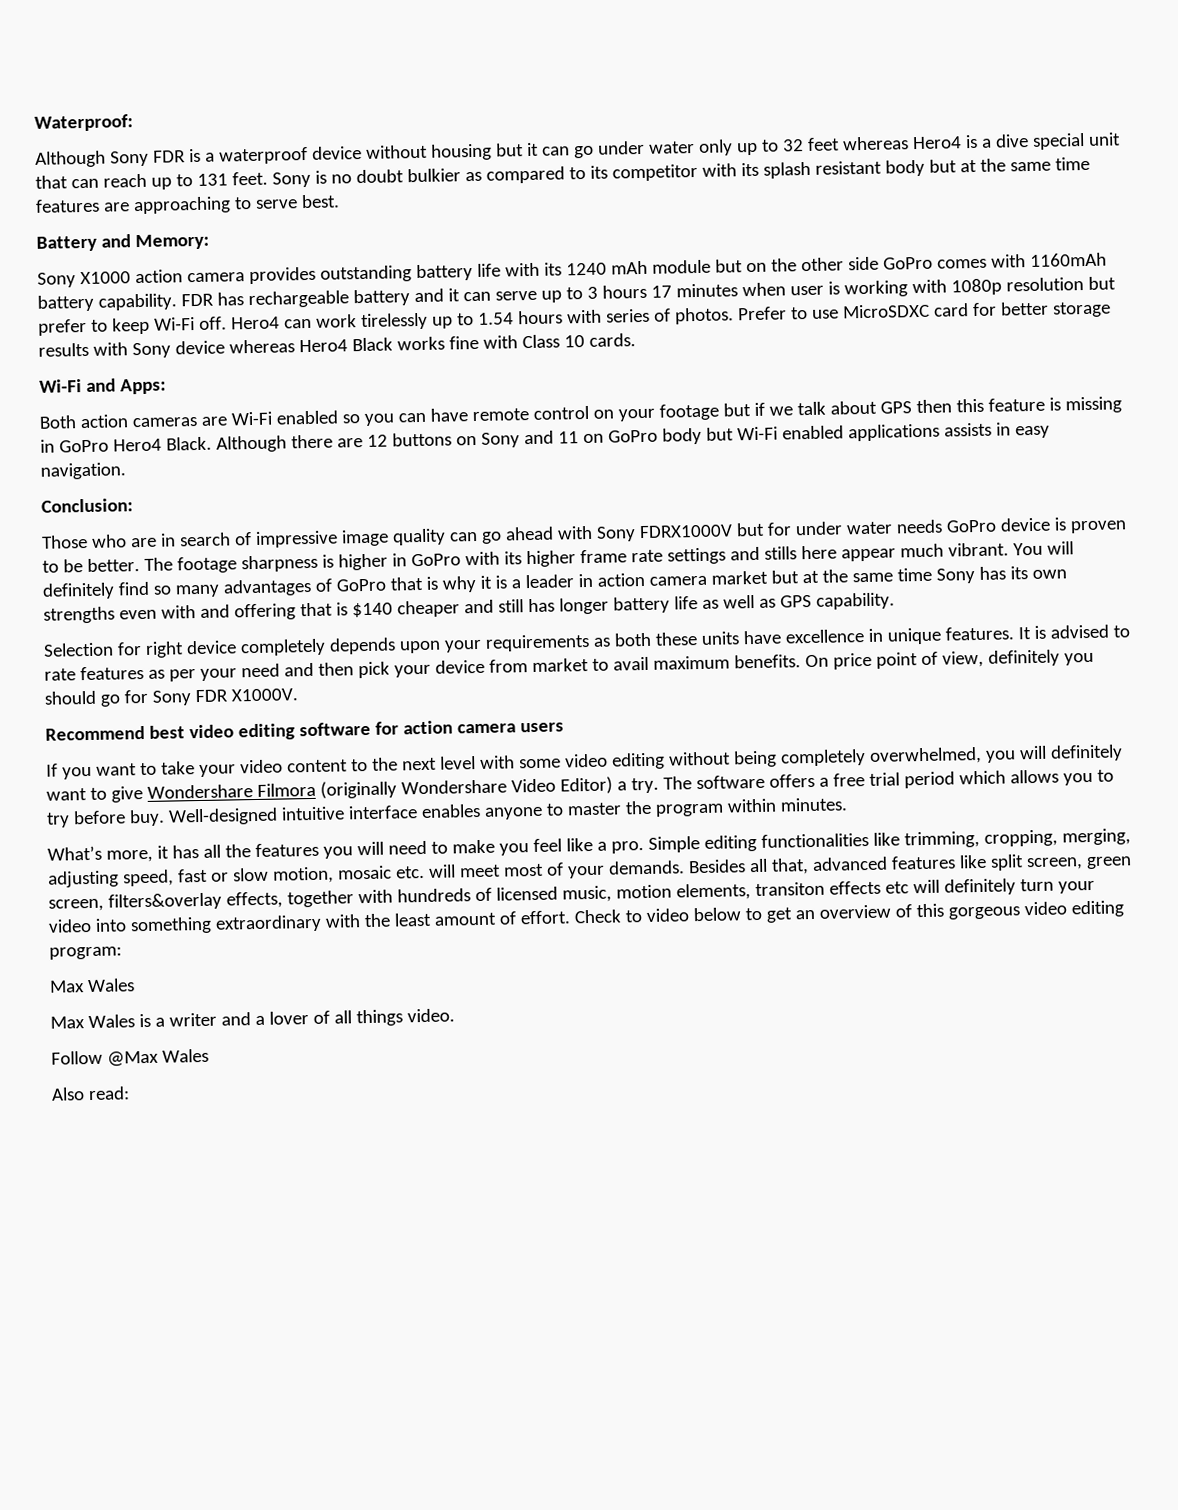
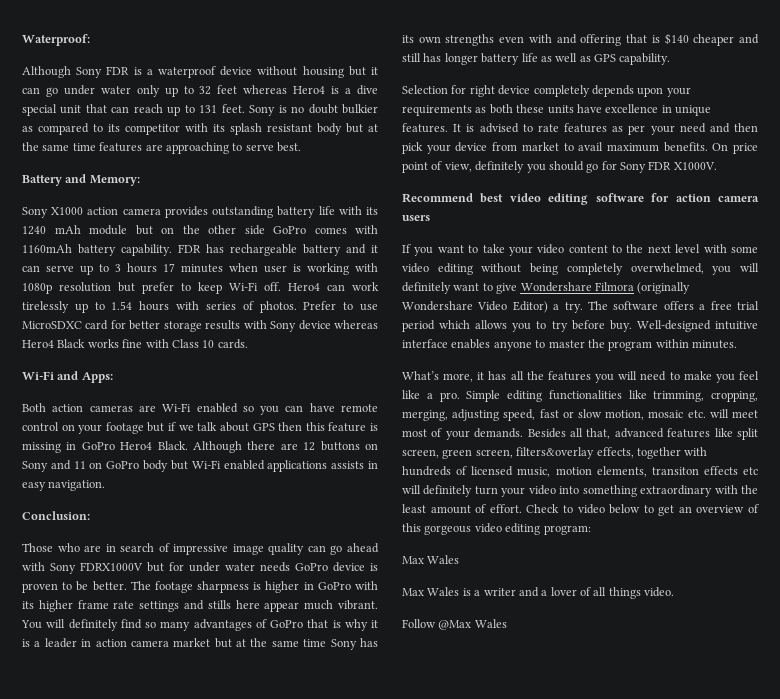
- Also read:

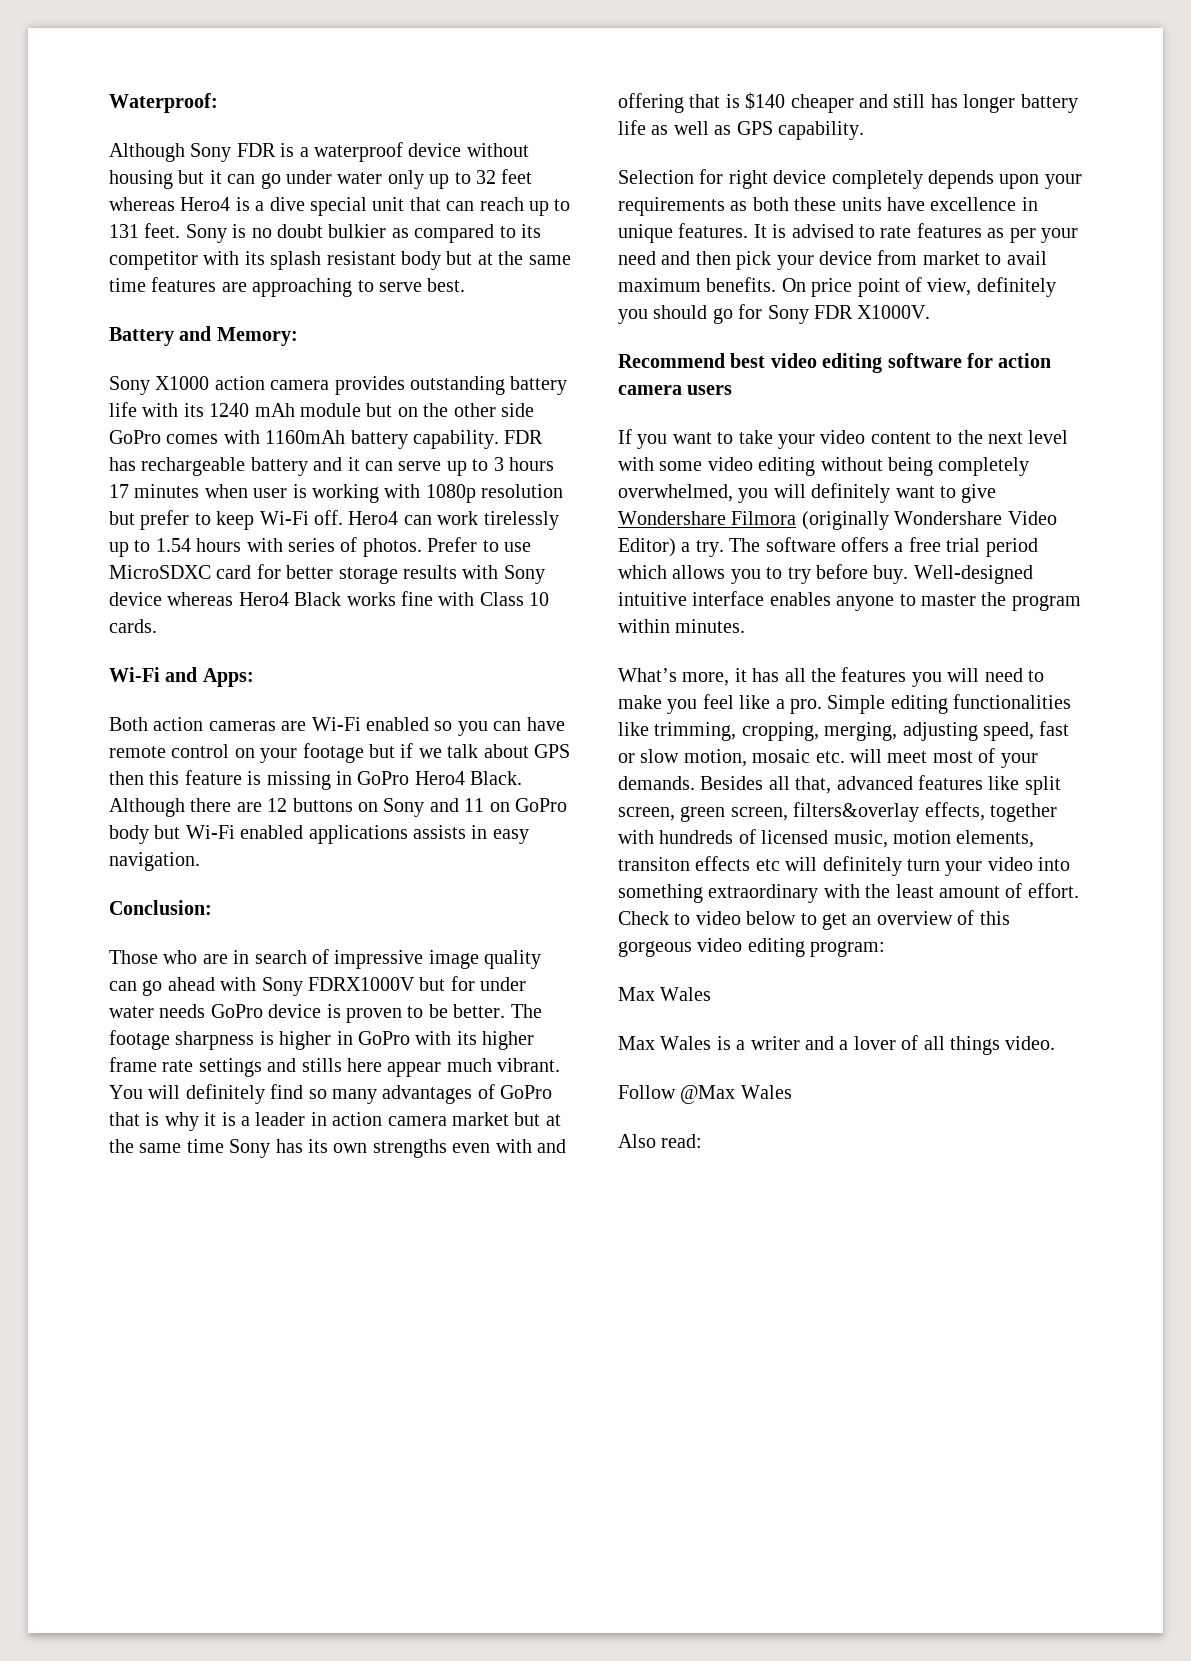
+ Also read:

